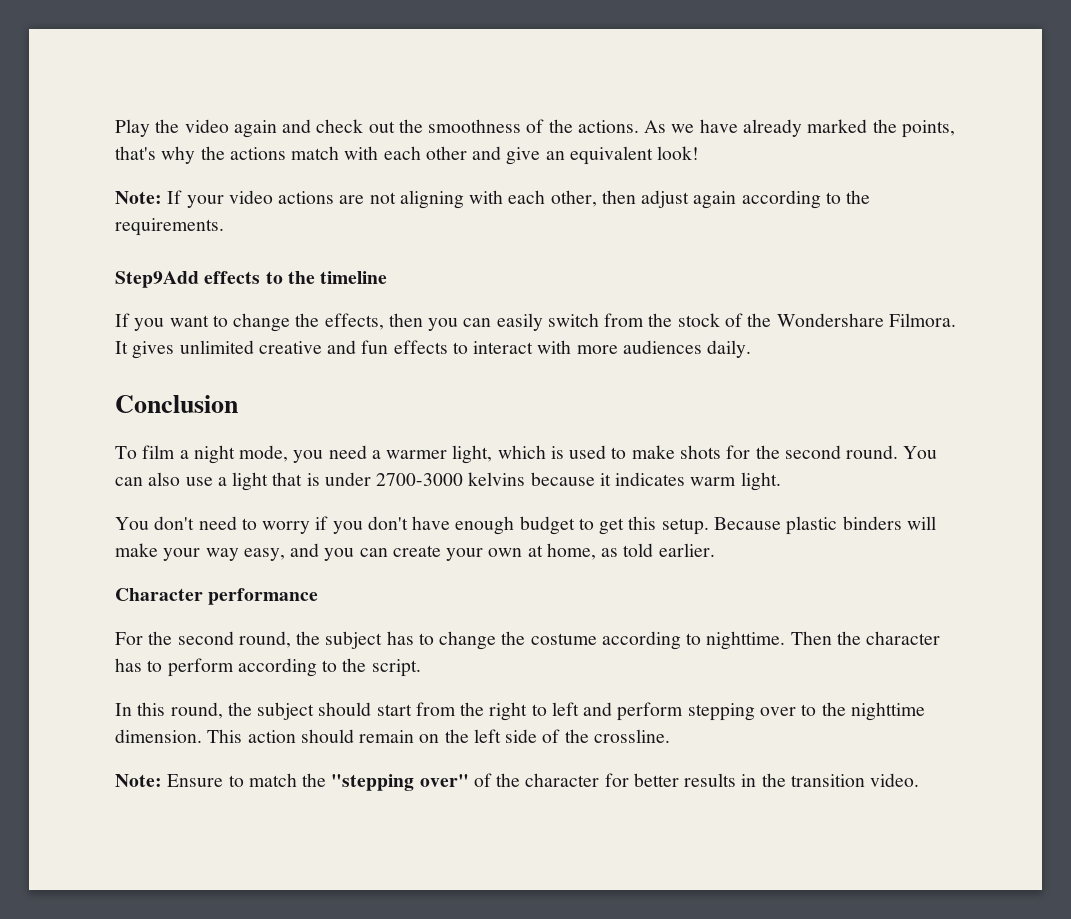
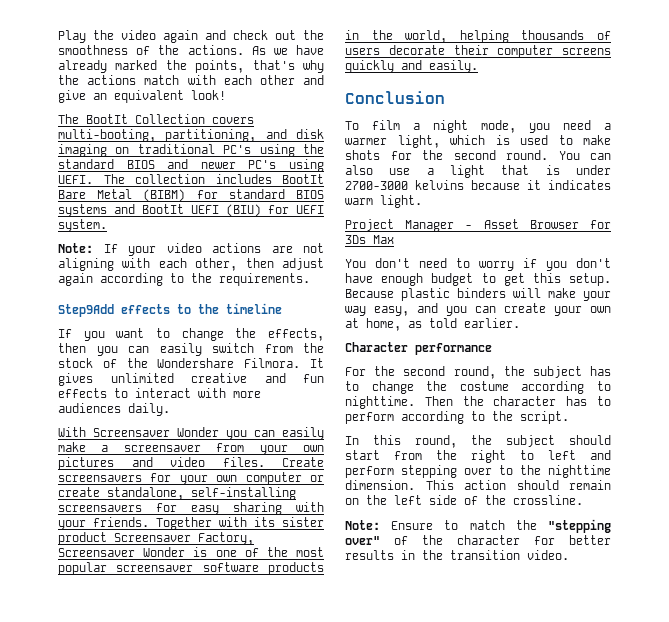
+ The BootIt Collection covers multi-booting, partitioning, and disk imaging on traditional PC's using the standard BIOS and newer PC's using UEFI. The collection includes BootIt Bare Metal (BIBM) for standard BIOS systems and BootIt UEFI (BIU) for UEFI system.
+ With Screensaver Wonder you can easily make a screensaver from your own pictures and video files. Create screensavers for your own computer or create standalone, self-installing screensavers for easy sharing with your friends. Together with its sister product Screensaver Factory, Screensaver Wonder is one of the most popular screensaver software products in the world, helping thousands of users decorate their computer screens quickly and easily.
+ Project Manager - Asset Browser for 3Ds Max

